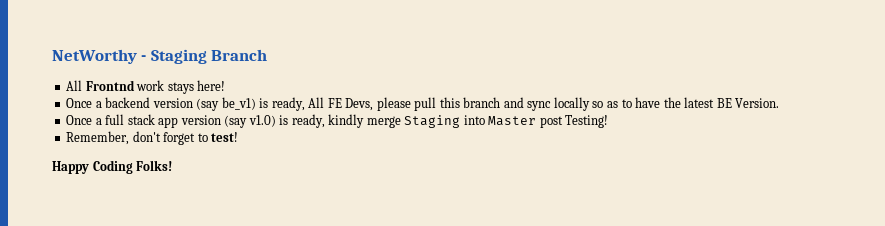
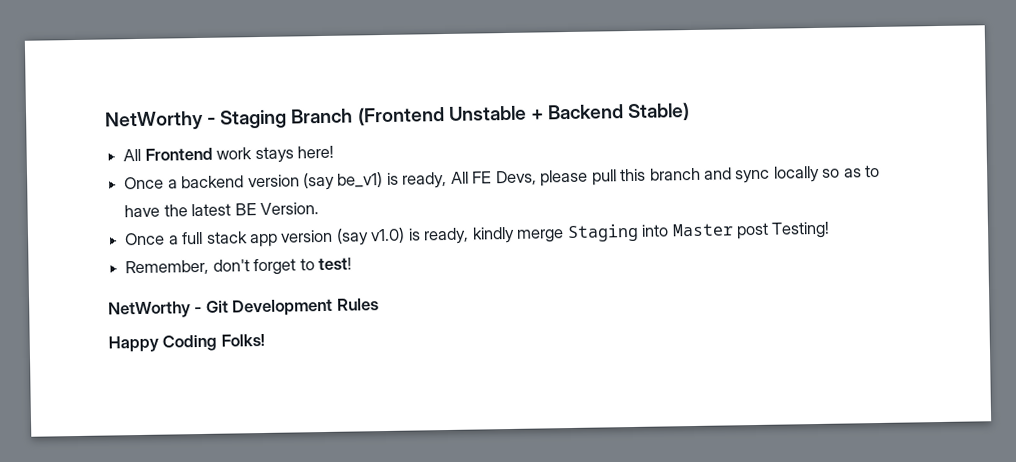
- NetWorthy - Staging Branch
- All Frontnd work stays here!
+ NetWorthy - Staging Branch (Frontend Unstable + Backend Stable)
+ All Frontend work stays here!
+ NetWorthy - Git Development Rules

